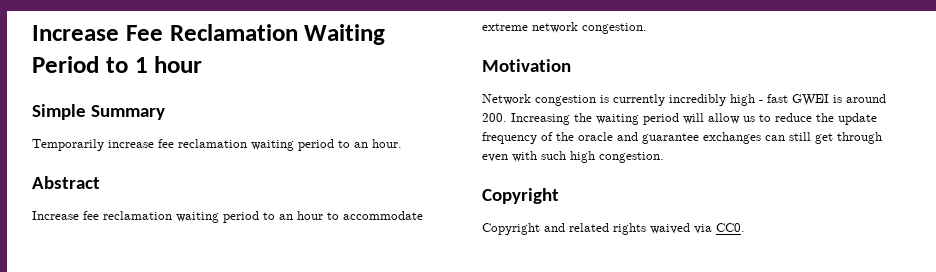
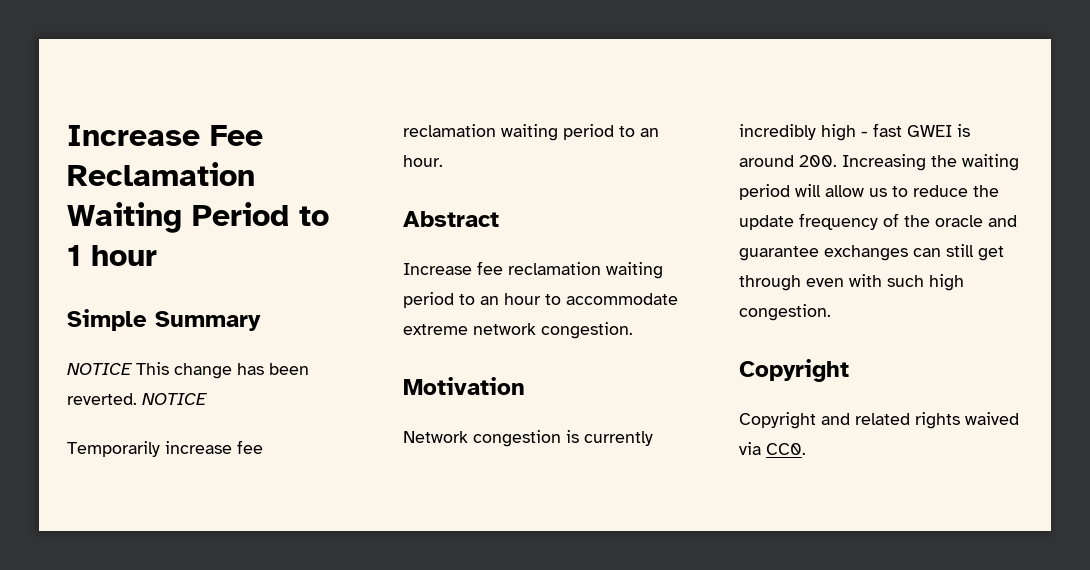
+ NOTICE This change has been reverted. NOTICE

